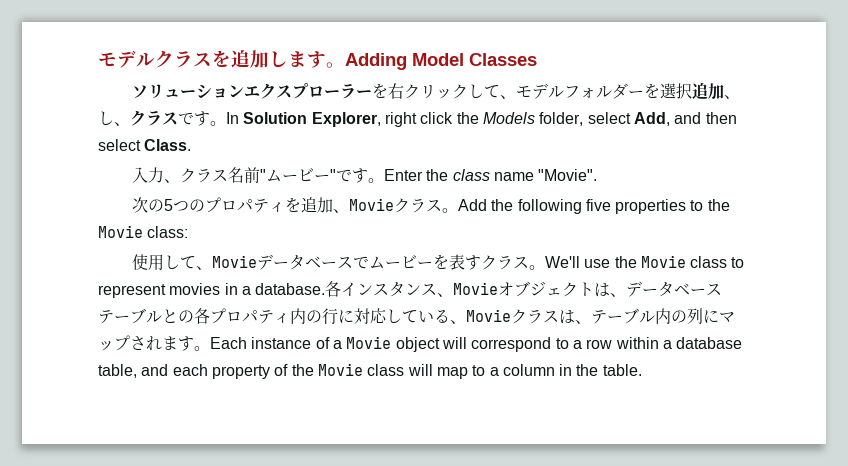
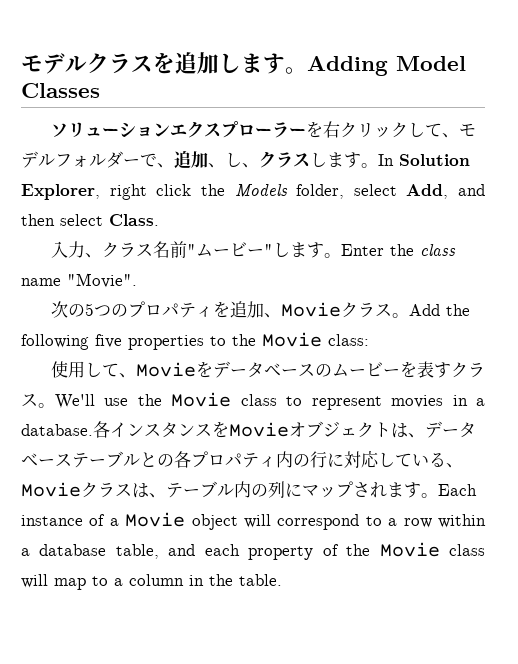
- ソリューションエクスプローラーを右クリックして、モデルフォルダーを選択追加、し、クラスです。
+ ソリューションエクスプローラーを右クリックして、モデルフォルダーで、追加、し、クラスします。
- 入力、クラス名前"ムービー"です。
+ 入力、クラス名前"ムービー"します。
- 使用して、Movieデータベースでムービーを表すクラス。
+ 使用して、Movieをデータベースのムービーを表すクラス。
- 各インスタンス、Movieオブジェクトは、データベーステーブルとの各プロパティ内の行に対応している、Movieクラスは、テーブル内の列にマップされます。
+ 各インスタンスをMovieオブジェクトは、データベーステーブルとの各プロパティ内の行に対応している、Movieクラスは、テーブル内の列にマップされます。

